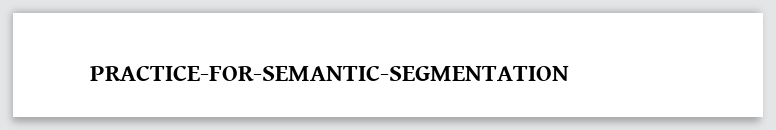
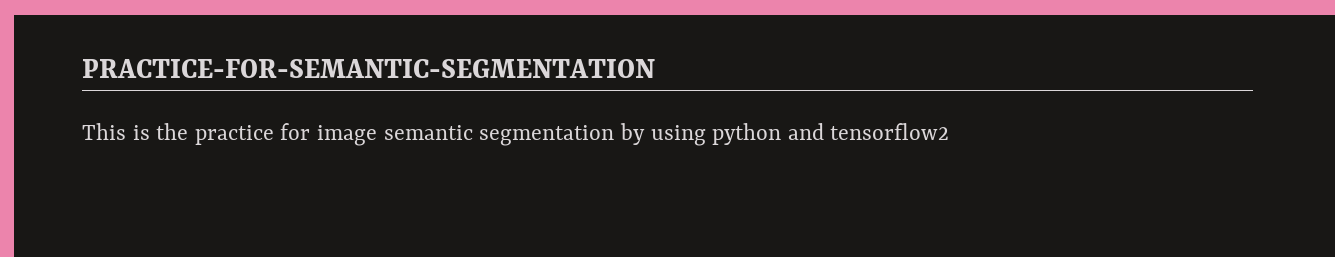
+ This is the practice for image semantic segmentation by using python and tensorflow2

